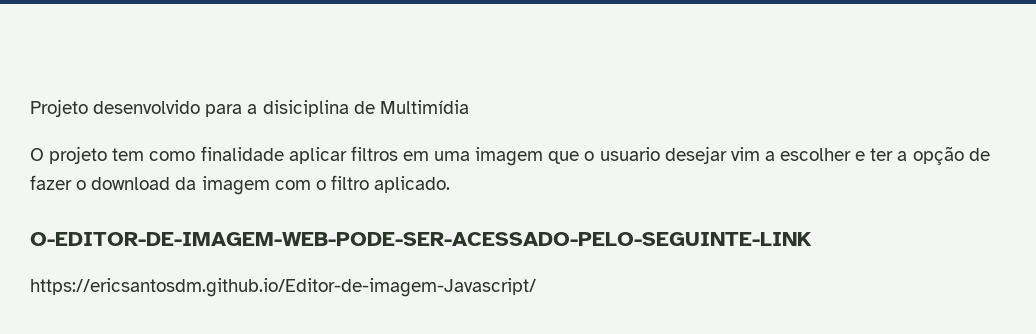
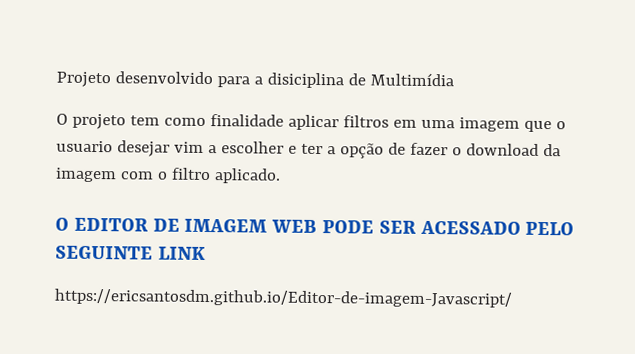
- O-EDITOR-DE-IMAGEM-WEB-PODE-SER-ACESSADO-PELO-SEGUINTE-LINK
+ O EDITOR DE IMAGEM WEB PODE SER ACESSADO PELO SEGUINTE LINK

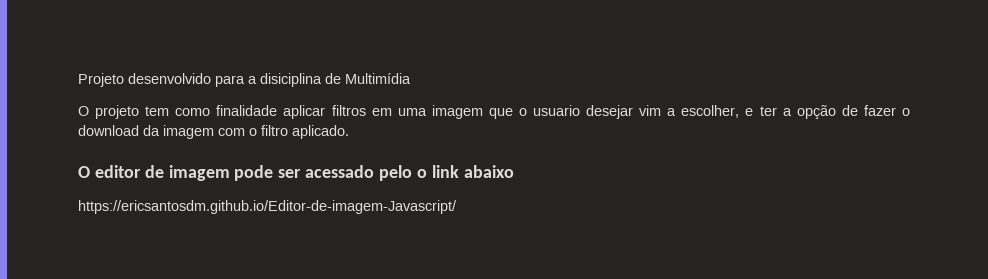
- O projeto tem como finalidade aplicar filtros em uma imagem que o usuario desejar vim a escolher e ter a opção de fazer o download da imagem com o filtro aplicado.
+ O projeto tem como finalidade aplicar filtros em uma imagem que o usuario desejar vim a escolher, e ter a opção de fazer o download da imagem com o filtro aplicado.
- O EDITOR DE IMAGEM WEB PODE SER ACESSADO PELO SEGUINTE LINK
+ O editor de imagem pode ser acessado pelo o link abaixo

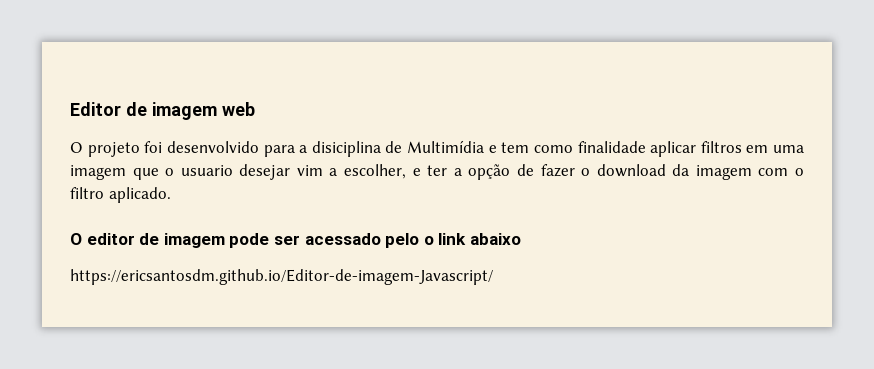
- Projeto desenvolvido para a disiciplina de Multimídia
- O projeto tem como finalidade aplicar filtros em uma imagem que o usuario desejar vim a escolher, e ter a opção de fazer o download da imagem com o filtro aplicado.
+ Editor de imagem web
+ O projeto foi desenvolvido para a disiciplina de Multimídia e tem como finalidade aplicar filtros em uma imagem que o usuario desejar vim a escolher, e ter a opção de fazer o download da imagem com o filtro aplicado.

